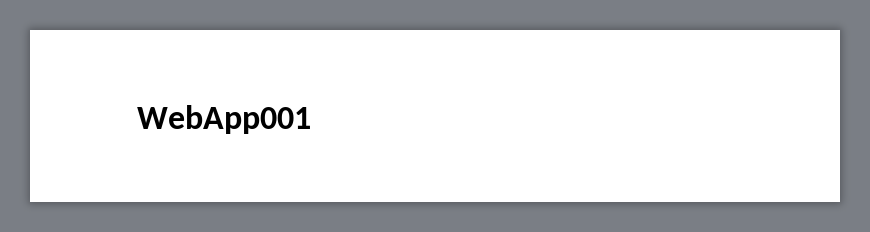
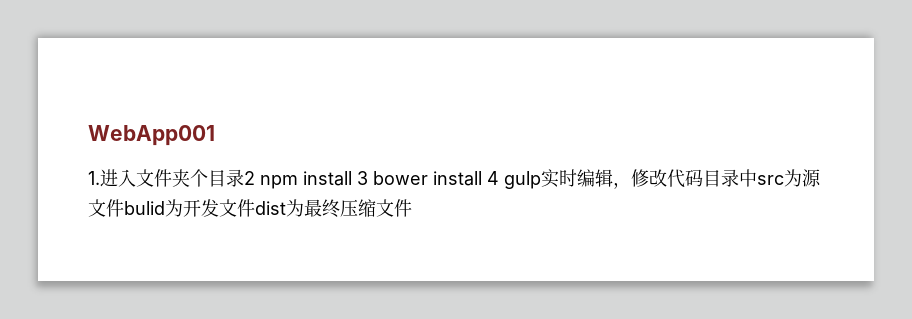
+ 1.进入文件夹个目录2 npm install 3 bower install 4 gulp实时编辑，修改代码目录中src为源文件bulid为开发文件dist为最终压缩文件

